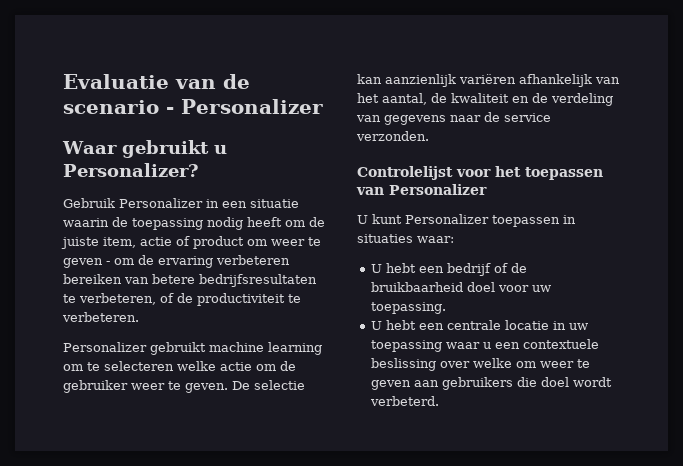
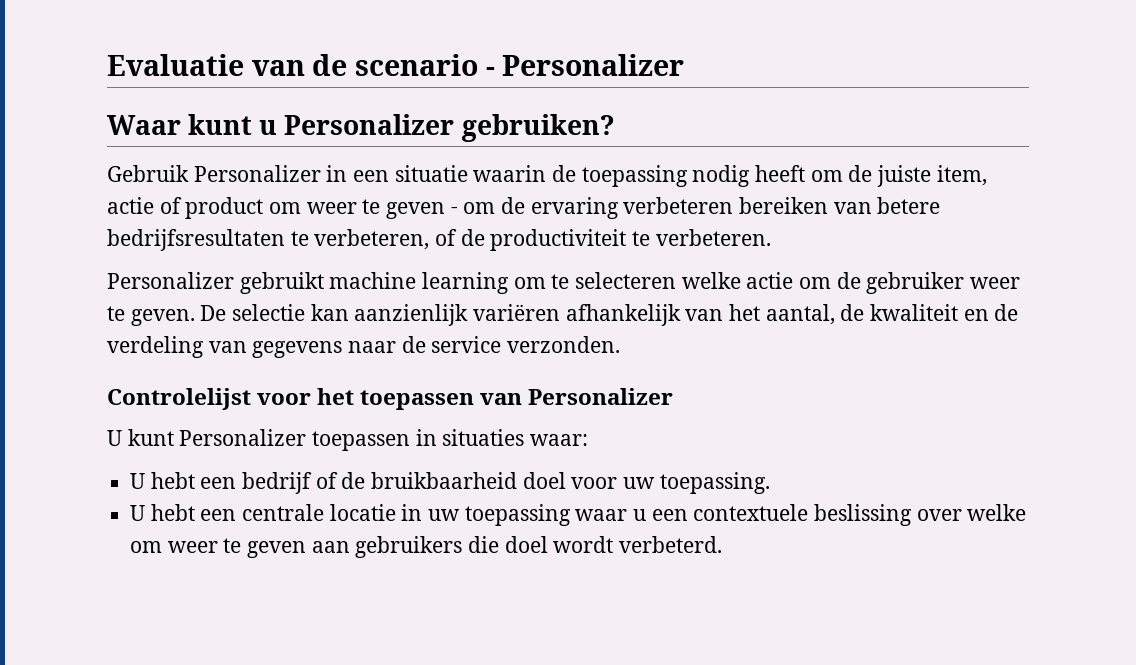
- Waar gebruikt u Personalizer?
+ Waar kunt u Personalizer gebruiken?

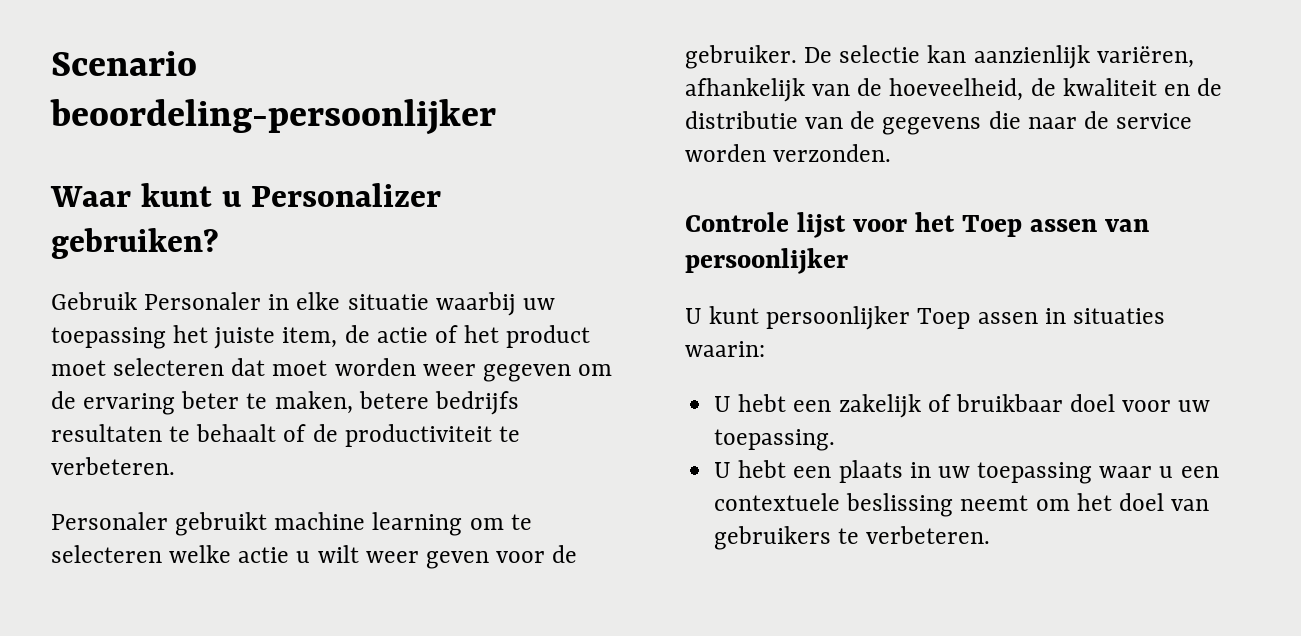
- Evaluatie van de scenario - Personalizer
+ Scenario beoordeling-persoonlijker
- Gebruik Personalizer in een situatie waarin de toepassing nodig heeft om de juiste item, actie of product om weer te geven - om de ervaring verbeteren bereiken van betere bedrijfsresultaten te verbeteren, of de productiviteit te verbeteren.
+ Gebruik Personaler in elke situatie waarbij uw toepassing het juiste item, de actie of het product moet selecteren dat moet worden weer gegeven om de ervaring beter te maken, betere bedrijfs resultaten te behaalt of de productiviteit te verbeteren.
- Personalizer gebruikt machine learning om te selecteren welke actie om de gebruiker weer te geven.
+ Personaler gebruikt machine learning om te selecteren welke actie u wilt weer geven voor de gebruiker.
- De selectie kan aanzienlijk variëren afhankelijk van het aantal, de kwaliteit en de verdeling van gegevens naar de service verzonden.
+ De selectie kan aanzienlijk variëren, afhankelijk van de hoeveelheid, de kwaliteit en de distributie van de gegevens die naar de service worden verzonden.
- Controlelijst voor het toepassen van Personalizer
+ Controle lijst voor het Toep assen van persoonlijker
- U kunt Personalizer toepassen in situaties waar:
- U hebt een bedrijf of de bruikbaarheid doel voor uw toepassing.
+ U kunt persoonlijker Toep assen in situaties waarin:
+ U hebt een zakelijk of bruikbaar doel voor uw toepassing.
- U hebt een centrale locatie in uw toepassing waar u een contextuele beslissing over welke om weer te geven aan gebruikers die doel wordt verbeterd.
+ U hebt een plaats in uw toepassing waar u een contextuele beslissing neemt om het doel van gebruikers te verbeteren.

